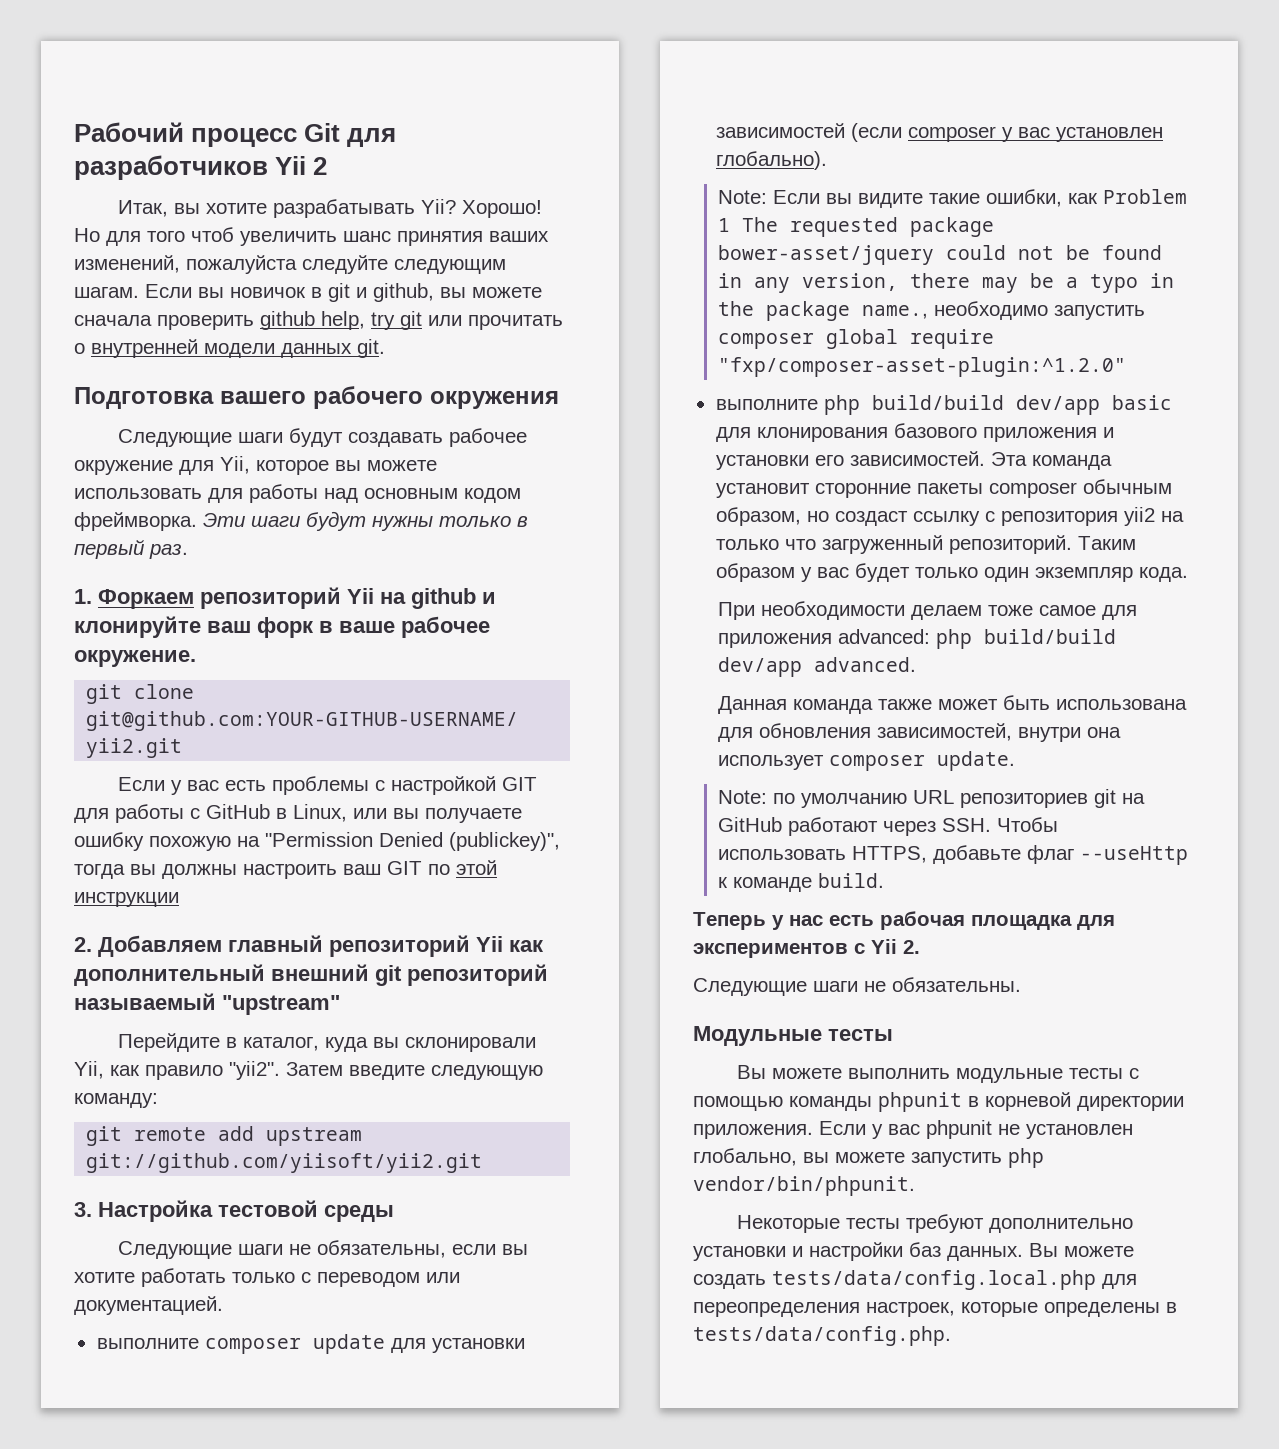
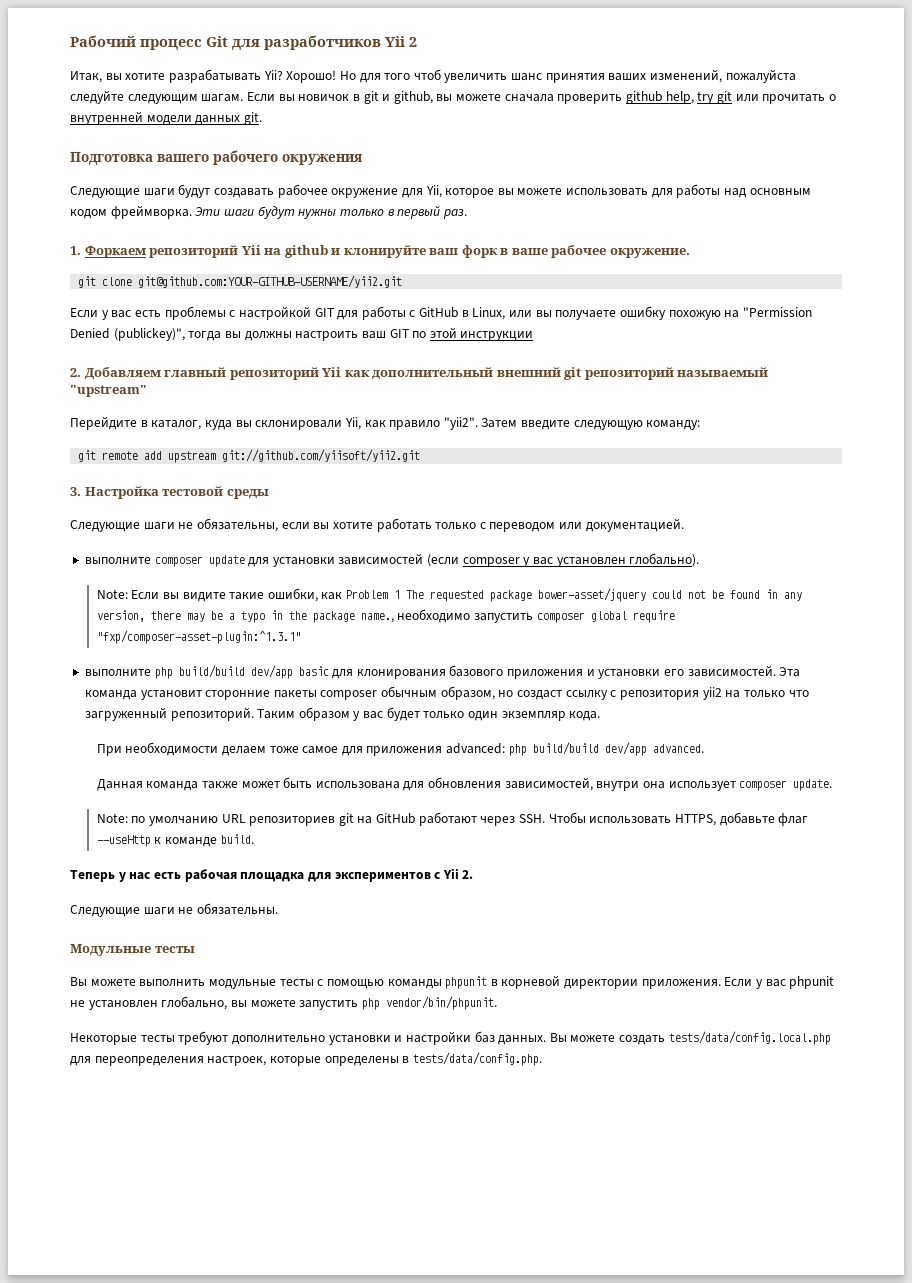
- Note: Если вы видите такие ошибки, как Problem 1 The requested package bower-asset/jquery could not be found in any version, there may be a typo in the package name., необходимо запустить composer global require "fxp/composer-asset-plugin:^1.2.0"
+ Note: Если вы видите такие ошибки, как Problem 1 The requested package bower-asset/jquery could not be found in any version, there may be a typo in the package name., необходимо запустить composer global require "fxp/composer-asset-plugin:^1.3.1"

